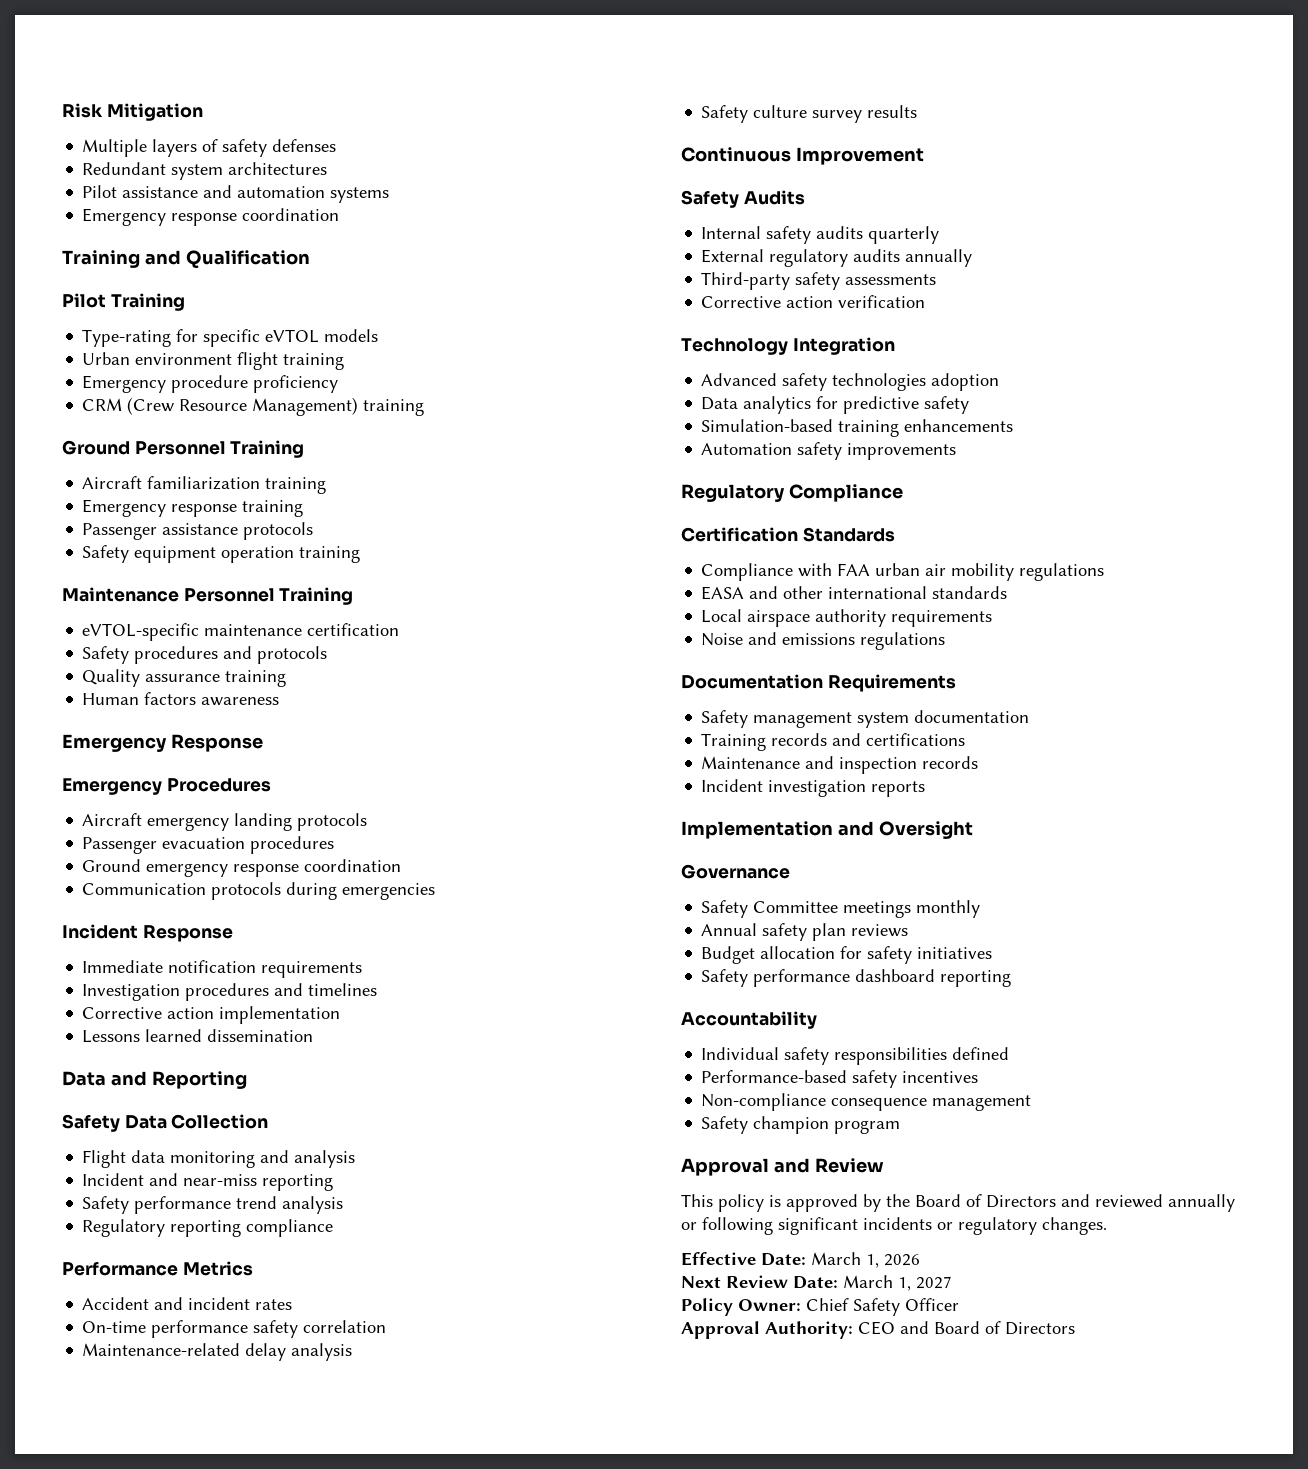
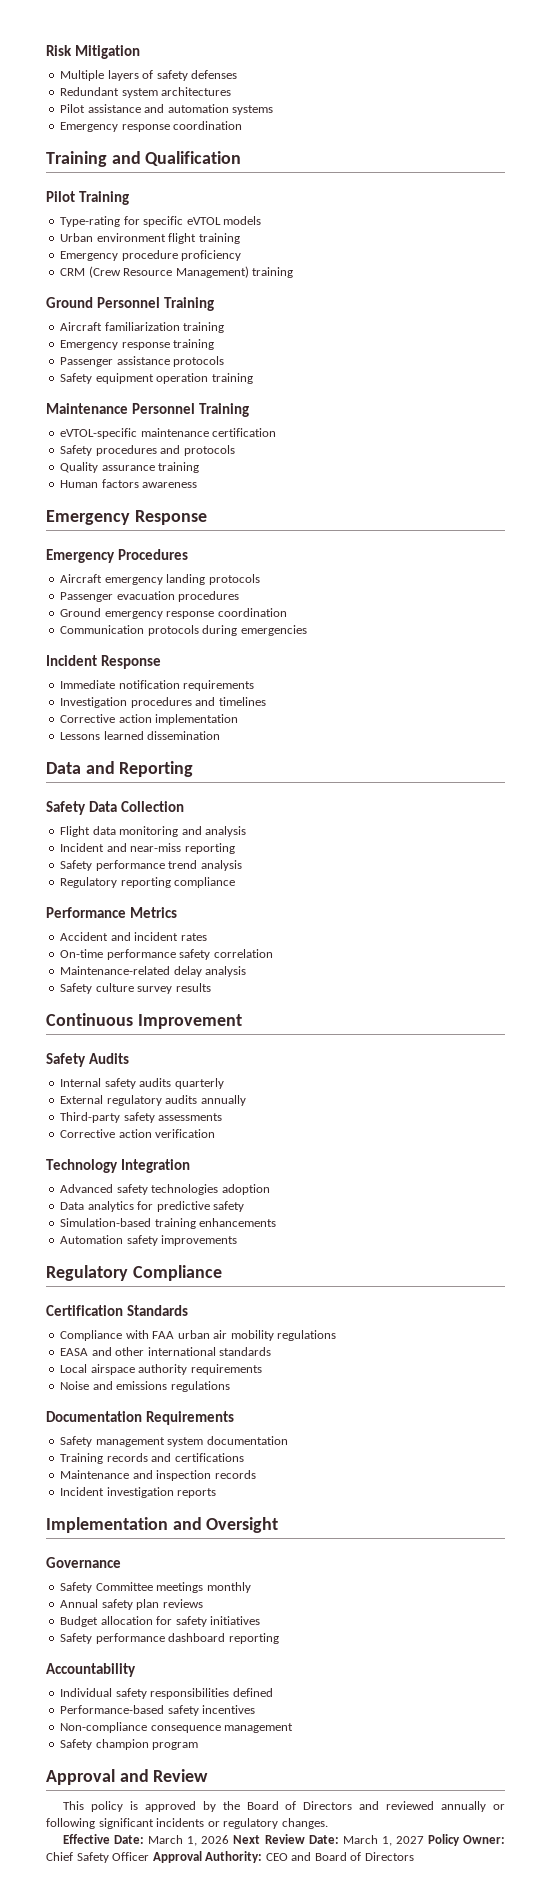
- Effective Date: March 1, 2026
- Next Review Date: March 1, 2027
- Policy Owner: Chief Safety Officer
- Approval Authority: CEO and Board of Directors
+ Effective Date: March 1, 2026 Next Review Date: March 1, 2027 Policy Owner: Chief Safety Officer Approval Authority: CEO and Board of Directors

